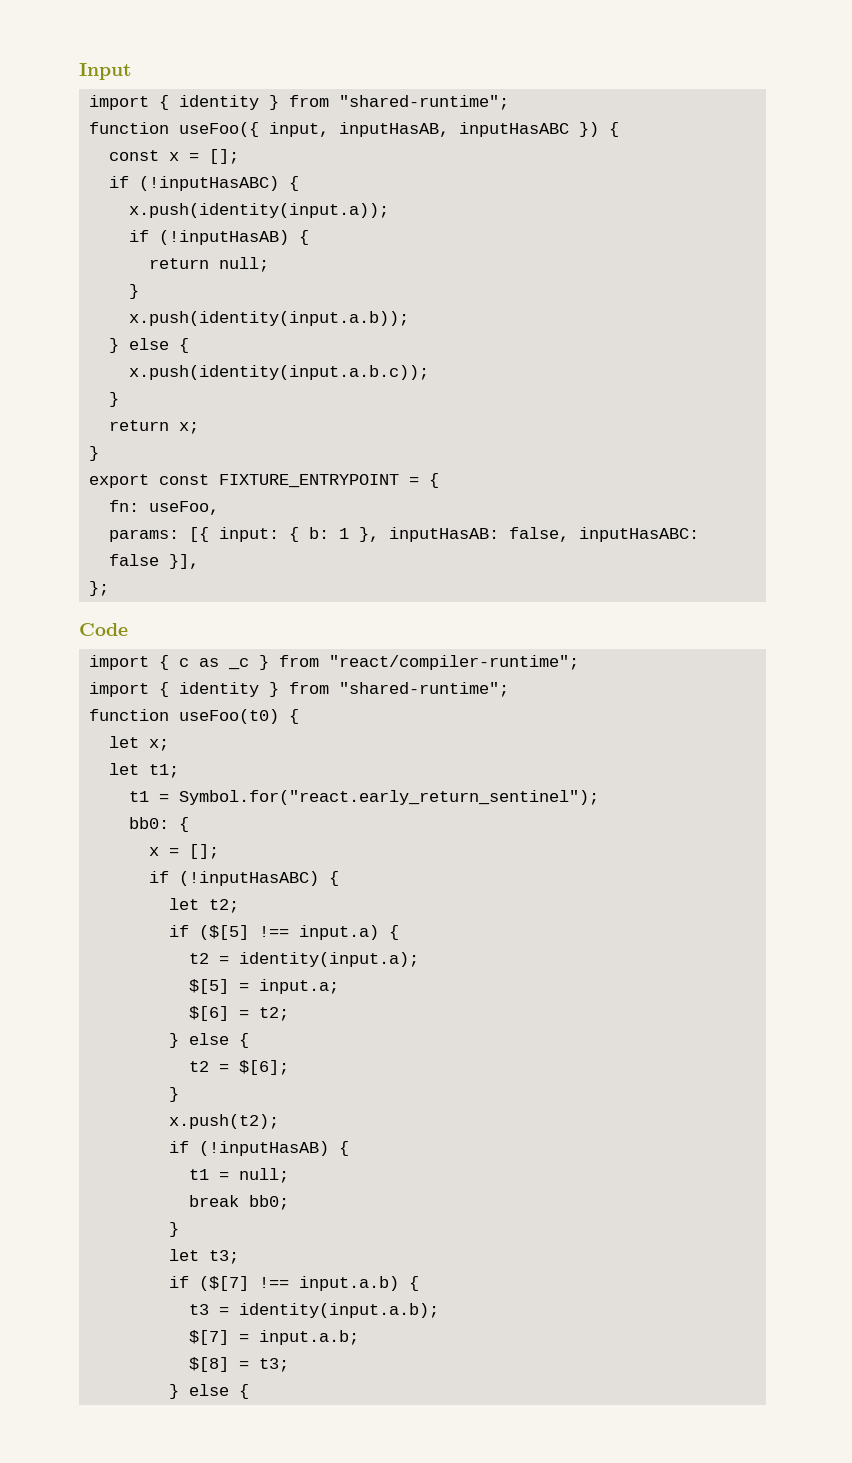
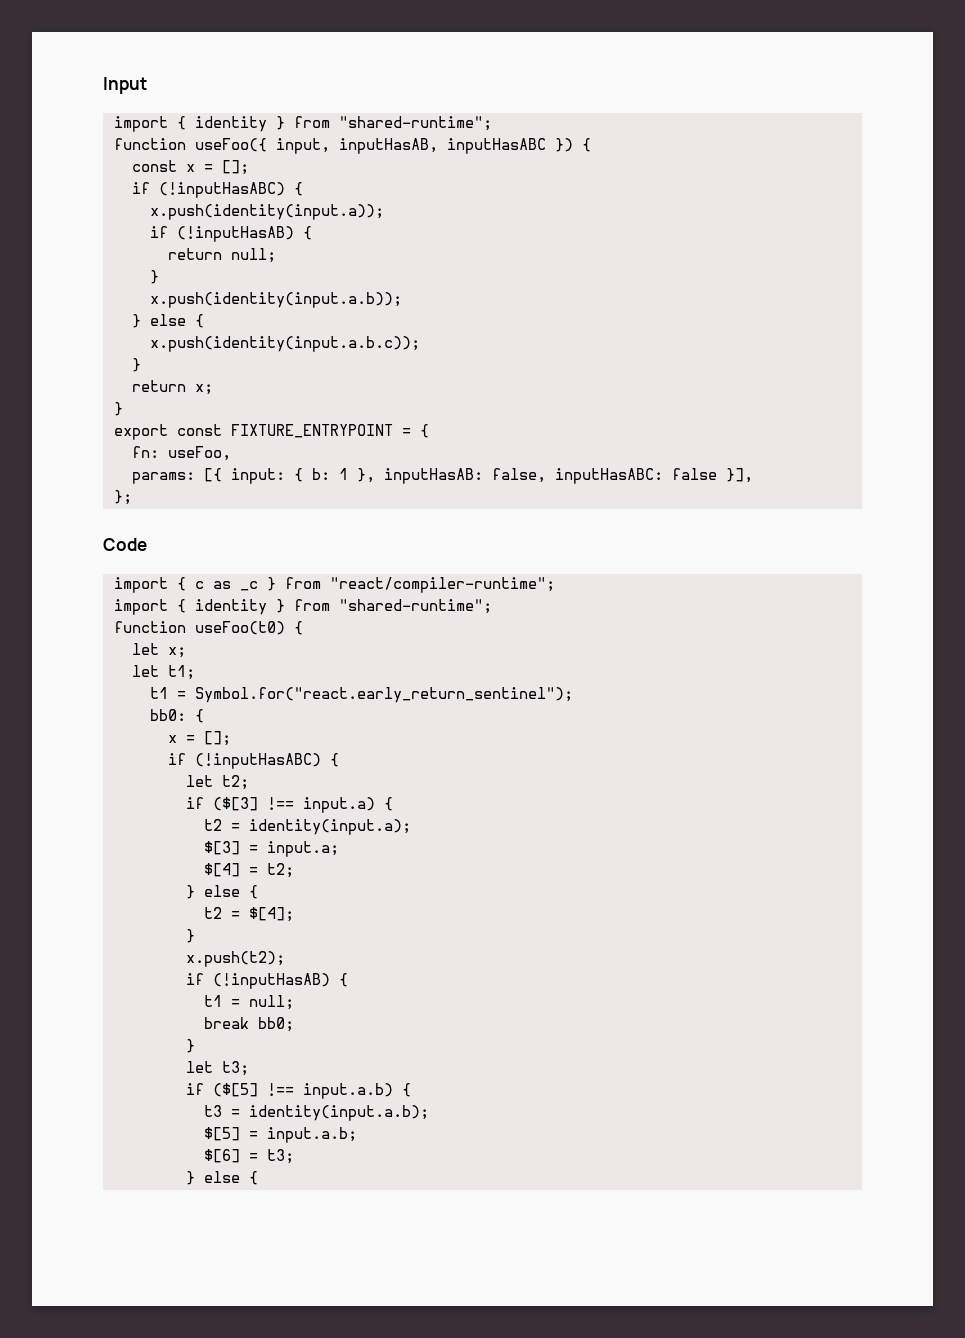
- if ($[5] !== input.a) {
+ if ($[3] !== input.a) {
- $[5] = input.a;
+ $[3] = input.a;
- $[6] = t2;
+ $[4] = t2;
- t2 = $[6];
+ t2 = $[4];
- if ($[7] !== input.a.b) {
+ if ($[5] !== input.a.b) {
- $[7] = input.a.b;
+ $[5] = input.a.b;
- $[8] = t3;
+ $[6] = t3;

